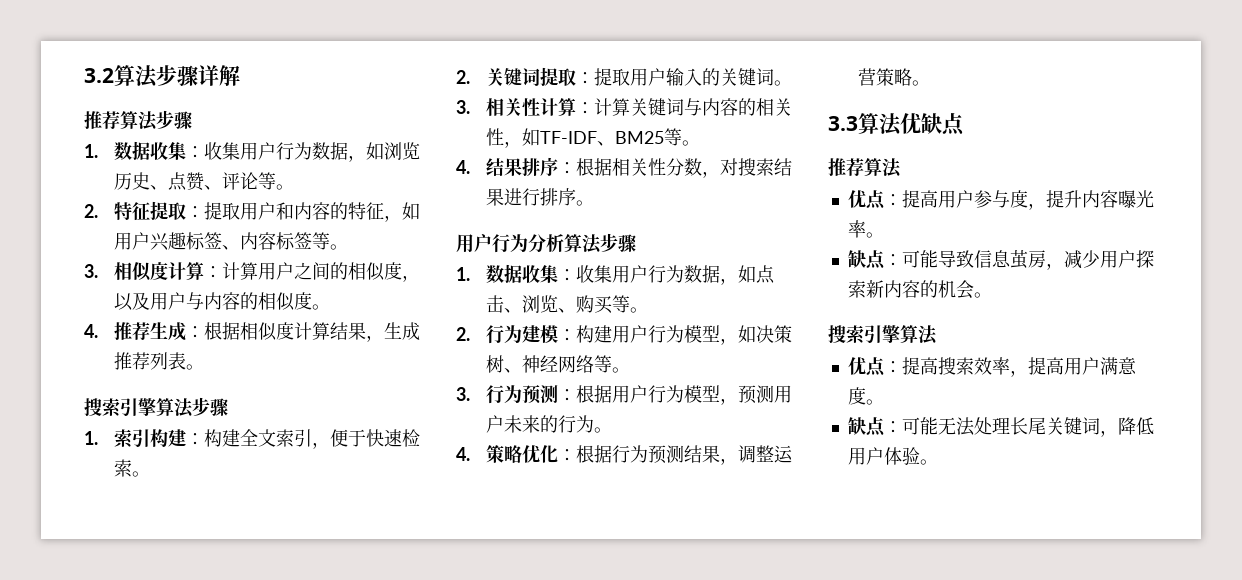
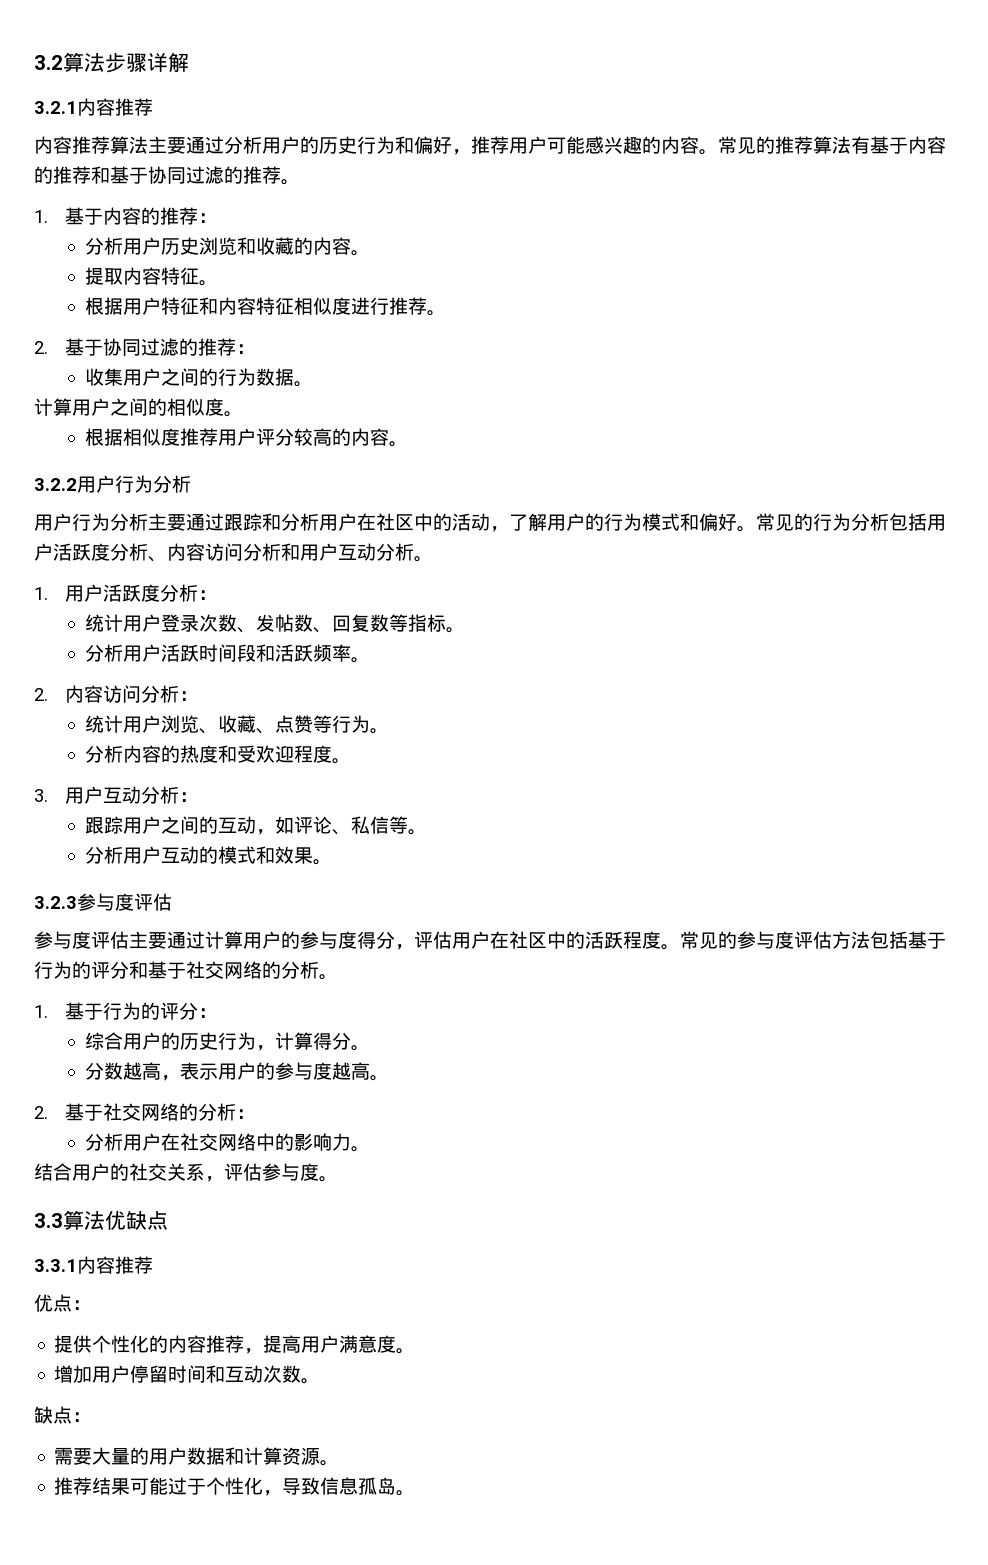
- 推荐算法步骤
- 1.数据收集：收集用户行为数据，如浏览历史、点赞、评论等。
- 2.特征提取：提取用户和内容的特征，如用户兴趣标签、内容标签等。
- 3.相似度计算：计算用户之间的相似度，以及用户与内容的相似度。
- 4.推荐生成：根据相似度计算结果，生成推荐列表。
- 搜索引擎算法步骤
- 1.索引构建：构建全文索引，便于快速检索。
- 2.关键词提取：提取用户输入的关键词。
- 3.相关性计算：计算关键词与内容的相关性，如TF-IDF、BM25等。
- 4.结果排序：根据相关性分数，对搜索结果进行排序。
- 用户行为分析算法步骤
- 1.数据收集：收集用户行为数据，如点击、浏览、购买等。
- 2.行为建模：构建用户行为模型，如决策树、神经网络等。
- 3.行为预测：根据用户行为模型，预测用户未来的行为。
- 4.策略优化：根据行为预测结果，调整运营策略。
+ 3.2.1内容推荐
+ 内容推荐算法主要通过分析用户的历史行为和偏好，推荐用户可能感兴趣的内容。常见的推荐算法有基于内容的推荐和基于协同过滤的推荐。
+ 1.基于内容的推荐：
+ 分析用户历史浏览和收藏的内容。
+ 提取内容特征。
+ 根据用户特征和内容特征相似度进行推荐。
+ 2.基于协同过滤的推荐：
+ 收集用户之间的行为数据。
+ 计算用户之间的相似度。
+ 根据相似度推荐用户评分较高的内容。
+ 3.2.2用户行为分析
+ 用户行为分析主要通过跟踪和分析用户在社区中的活动，了解用户的行为模式和偏好。常见的行为分析包括用户活跃度分析、内容访问分析和用户互动分析。
+ 1.用户活跃度分析：
+ 统计用户登录次数、发帖数、回复数等指标。
+ 分析用户活跃时间段和活跃频率。
+ 2.内容访问分析：
+ 统计用户浏览、收藏、点赞等行为。
+ 分析内容的热度和受欢迎程度。
+ 3.用户互动分析：
+ 跟踪用户之间的互动，如评论、私信等。
+ 分析用户互动的模式和效果。
+ 3.2.3参与度评估
+ 参与度评估主要通过计算用户的参与度得分，评估用户在社区中的活跃程度。常见的参与度评估方法包括基于行为的评分和基于社交网络的分析。
+ 1.基于行为的评分：
+ 综合用户的历史行为，计算得分。
+ 分数越高，表示用户的参与度越高。
+ 2.基于社交网络的分析：
+ 分析用户在社交网络中的影响力。
+ 结合用户的社交关系，评估参与度。
  3.3算法优缺点
- 推荐算法
- 优点：提高用户参与度，提升内容曝光率。
- 缺点：可能导致信息茧房，减少用户探索新内容的机会。
- 搜索引擎算法
- 优点：提高搜索效率，提高用户满意度。
+ 3.3.1内容推荐
+ 优点：
+ 提供个性化的内容推荐，提高用户满意度。
- 缺点：可能无法处理长尾关键词，降低用户体验。
+ 增加用户停留时间和互动次数。
+ 缺点：
+ 需要大量的用户数据和计算资源。
+ 推荐结果可能过于个性化，导致信息孤岛。

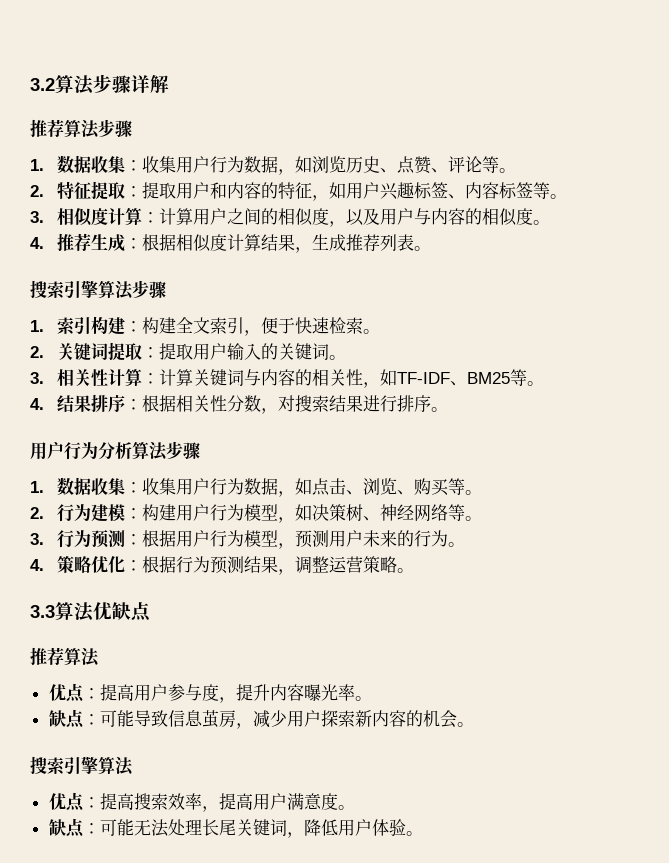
- 3.2.1内容推荐
- 内容推荐算法主要通过分析用户的历史行为和偏好，推荐用户可能感兴趣的内容。常见的推荐算法有基于内容的推荐和基于协同过滤的推荐。
- 1.基于内容的推荐：
- 分析用户历史浏览和收藏的内容。
- 提取内容特征。
- 根据用户特征和内容特征相似度进行推荐。
- 2.基于协同过滤的推荐：
- 收集用户之间的行为数据。
- 计算用户之间的相似度。
- 根据相似度推荐用户评分较高的内容。
- 3.2.2用户行为分析
- 用户行为分析主要通过跟踪和分析用户在社区中的活动，了解用户的行为模式和偏好。常见的行为分析包括用户活跃度分析、内容访问分析和用户互动分析。
- 1.用户活跃度分析：
- 统计用户登录次数、发帖数、回复数等指标。
- 分析用户活跃时间段和活跃频率。
- 2.内容访问分析：
- 统计用户浏览、收藏、点赞等行为。
- 分析内容的热度和受欢迎程度。
- 3.用户互动分析：
- 跟踪用户之间的互动，如评论、私信等。
- 分析用户互动的模式和效果。
- 3.2.3参与度评估
- 参与度评估主要通过计算用户的参与度得分，评估用户在社区中的活跃程度。常见的参与度评估方法包括基于行为的评分和基于社交网络的分析。
- 1.基于行为的评分：
- 综合用户的历史行为，计算得分。
- 分数越高，表示用户的参与度越高。
- 2.基于社交网络的分析：
- 分析用户在社交网络中的影响力。
- 结合用户的社交关系，评估参与度。
+ 推荐算法步骤
+ 1.数据收集：收集用户行为数据，如浏览历史、点赞、评论等。
+ 2.特征提取：提取用户和内容的特征，如用户兴趣标签、内容标签等。
+ 3.相似度计算：计算用户之间的相似度，以及用户与内容的相似度。
+ 4.推荐生成：根据相似度计算结果，生成推荐列表。
+ 搜索引擎算法步骤
+ 1.索引构建：构建全文索引，便于快速检索。
+ 2.关键词提取：提取用户输入的关键词。
+ 3.相关性计算：计算关键词与内容的相关性，如TF-IDF、BM25等。
+ 4.结果排序：根据相关性分数，对搜索结果进行排序。
+ 用户行为分析算法步骤
+ 1.数据收集：收集用户行为数据，如点击、浏览、购买等。
+ 2.行为建模：构建用户行为模型，如决策树、神经网络等。
+ 3.行为预测：根据用户行为模型，预测用户未来的行为。
+ 4.策略优化：根据行为预测结果，调整运营策略。
  3.3算法优缺点
- 3.3.1内容推荐
- 优点：
- 提供个性化的内容推荐，提高用户满意度。
+ 推荐算法
+ 优点：提高用户参与度，提升内容曝光率。
+ 缺点：可能导致信息茧房，减少用户探索新内容的机会。
+ 搜索引擎算法
+ 优点：提高搜索效率，提高用户满意度。
- 增加用户停留时间和互动次数。
- 缺点：
- 需要大量的用户数据和计算资源。
- 推荐结果可能过于个性化，导致信息孤岛。
+ 缺点：可能无法处理长尾关键词，降低用户体验。

